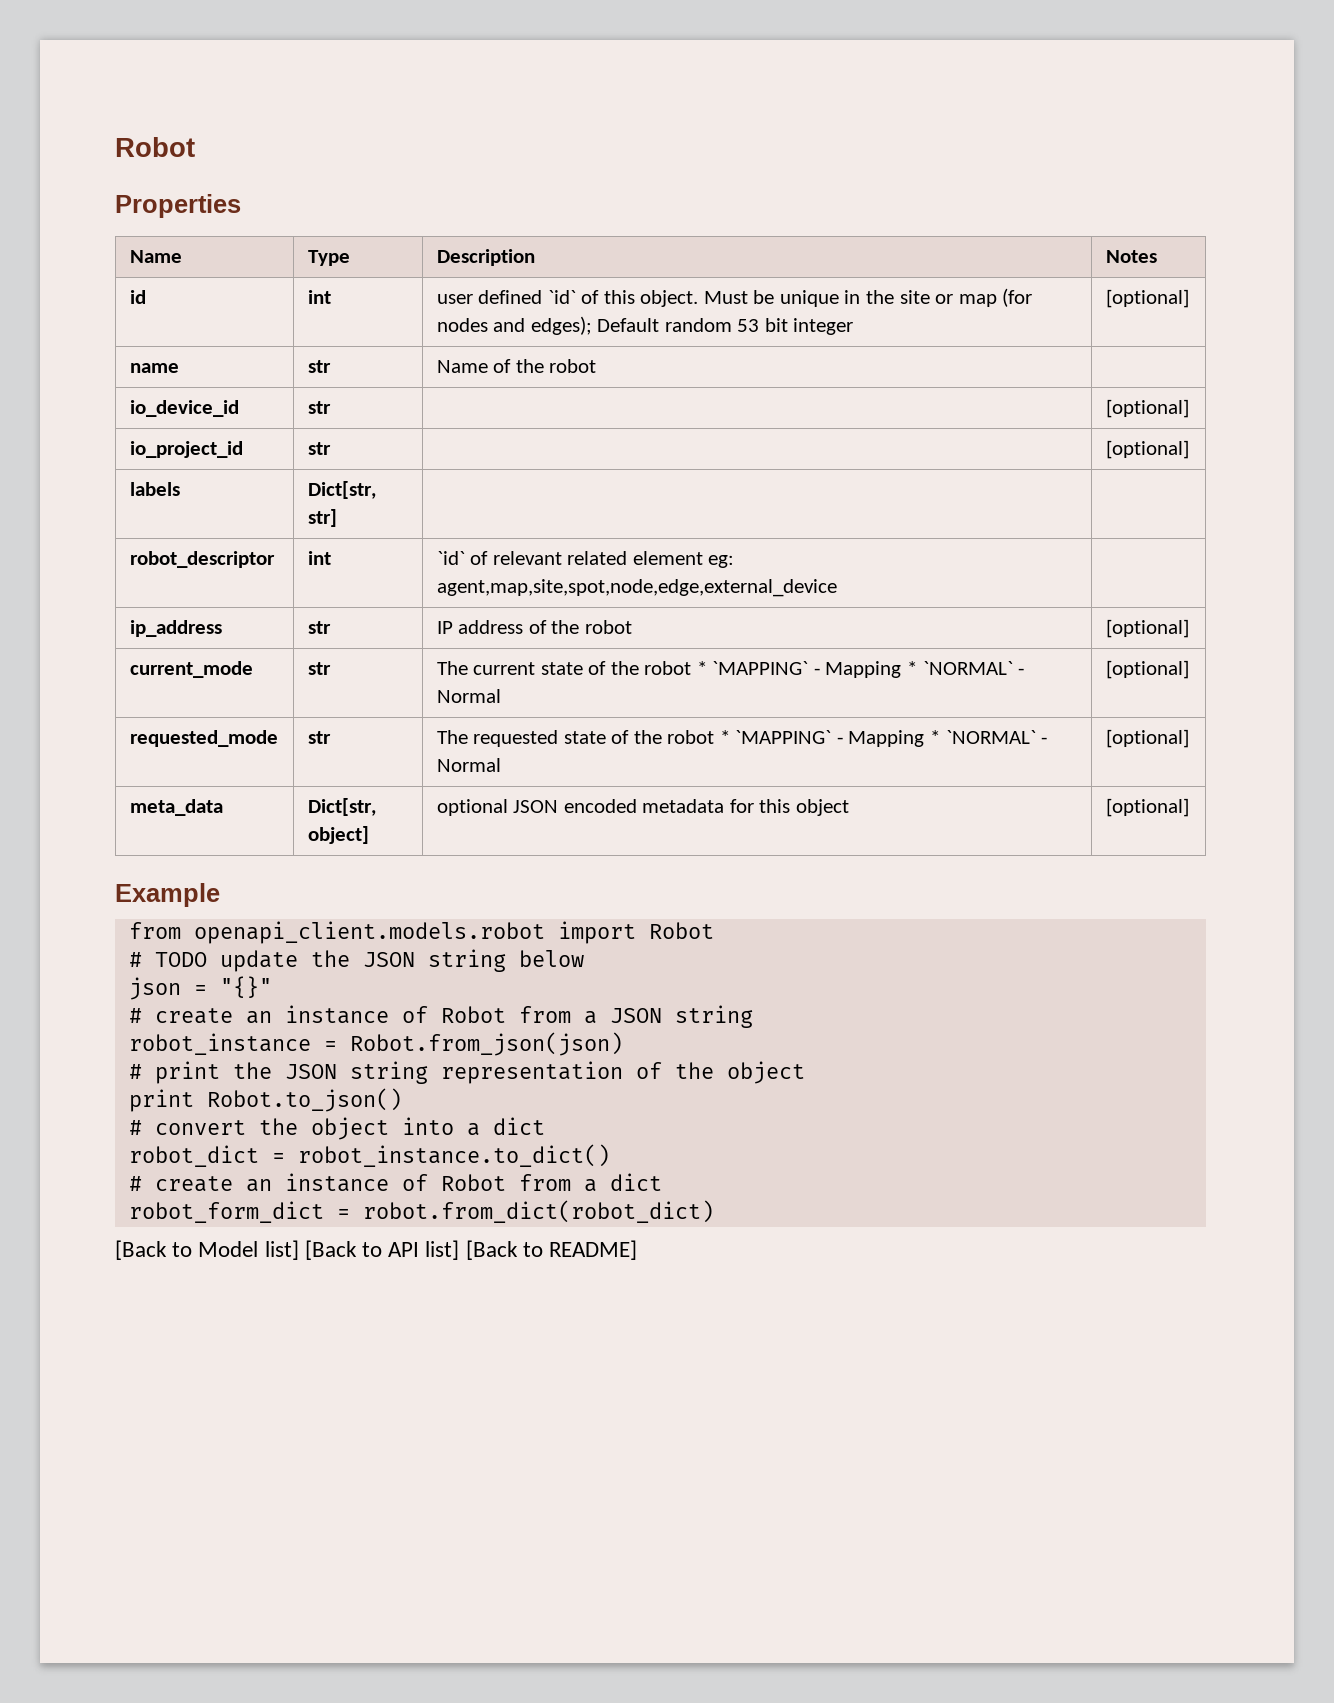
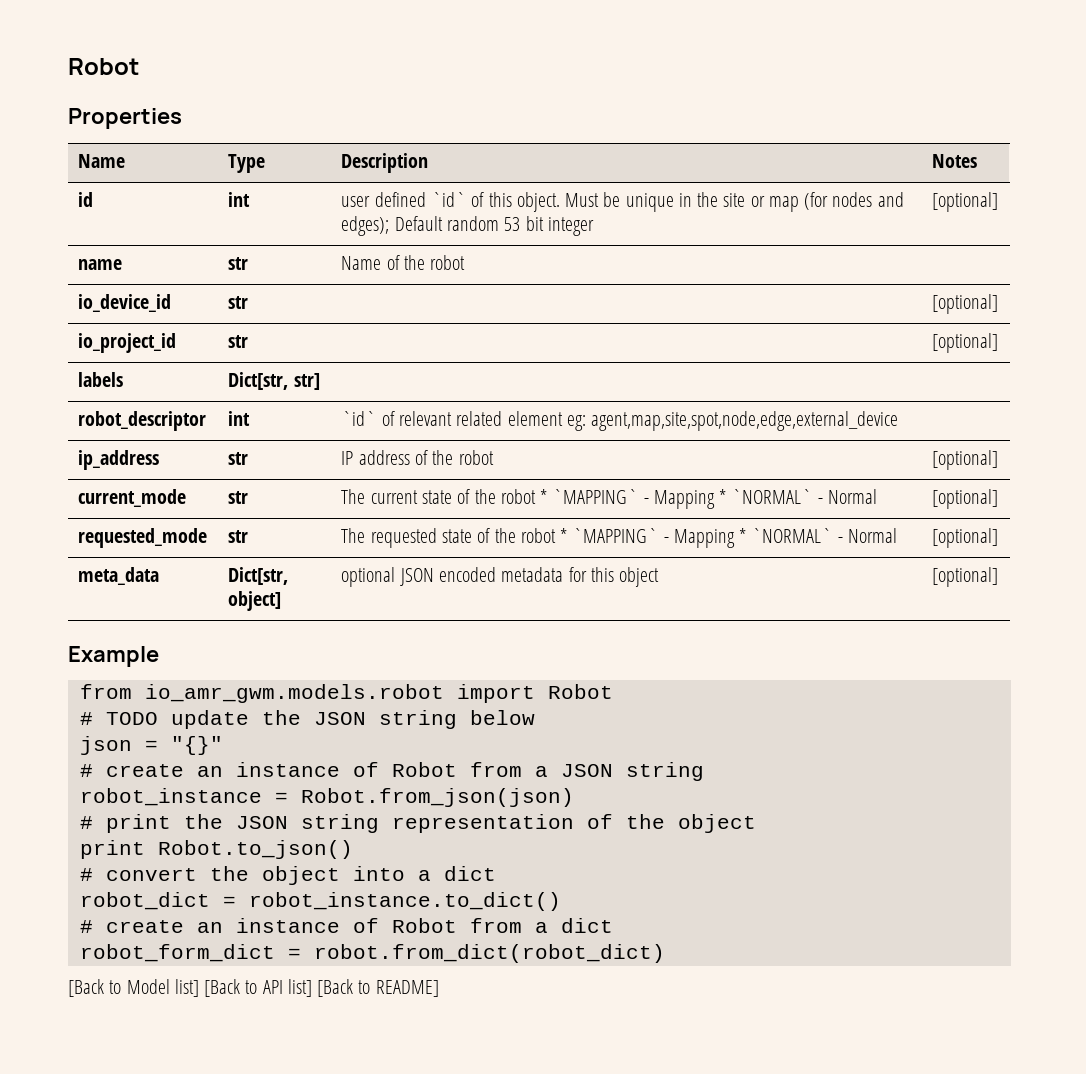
- from openapi_client.models.robot import Robot
+ from io_amr_gwm.models.robot import Robot

